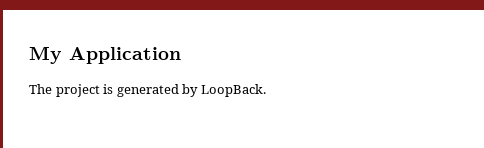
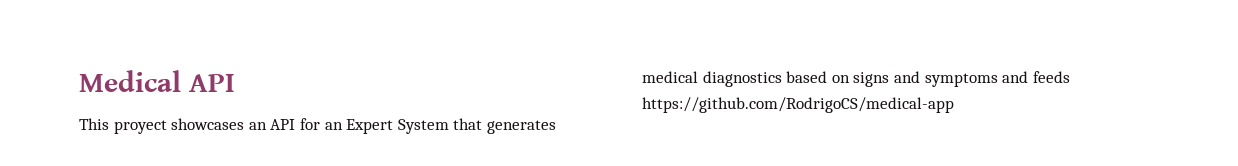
- My Application
- The project is generated by LoopBack.
+ Medical API
+ This proyect showcases an API for an Expert System that generates medical diagnostics based on signs and symptoms and feeds https://github.com/RodrigoCS/medical-app

